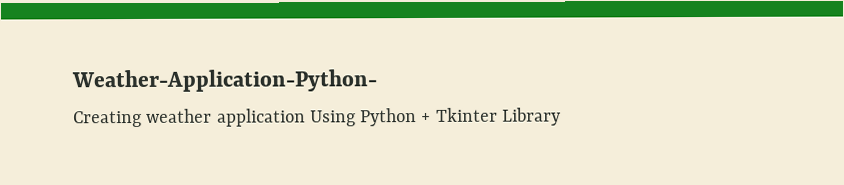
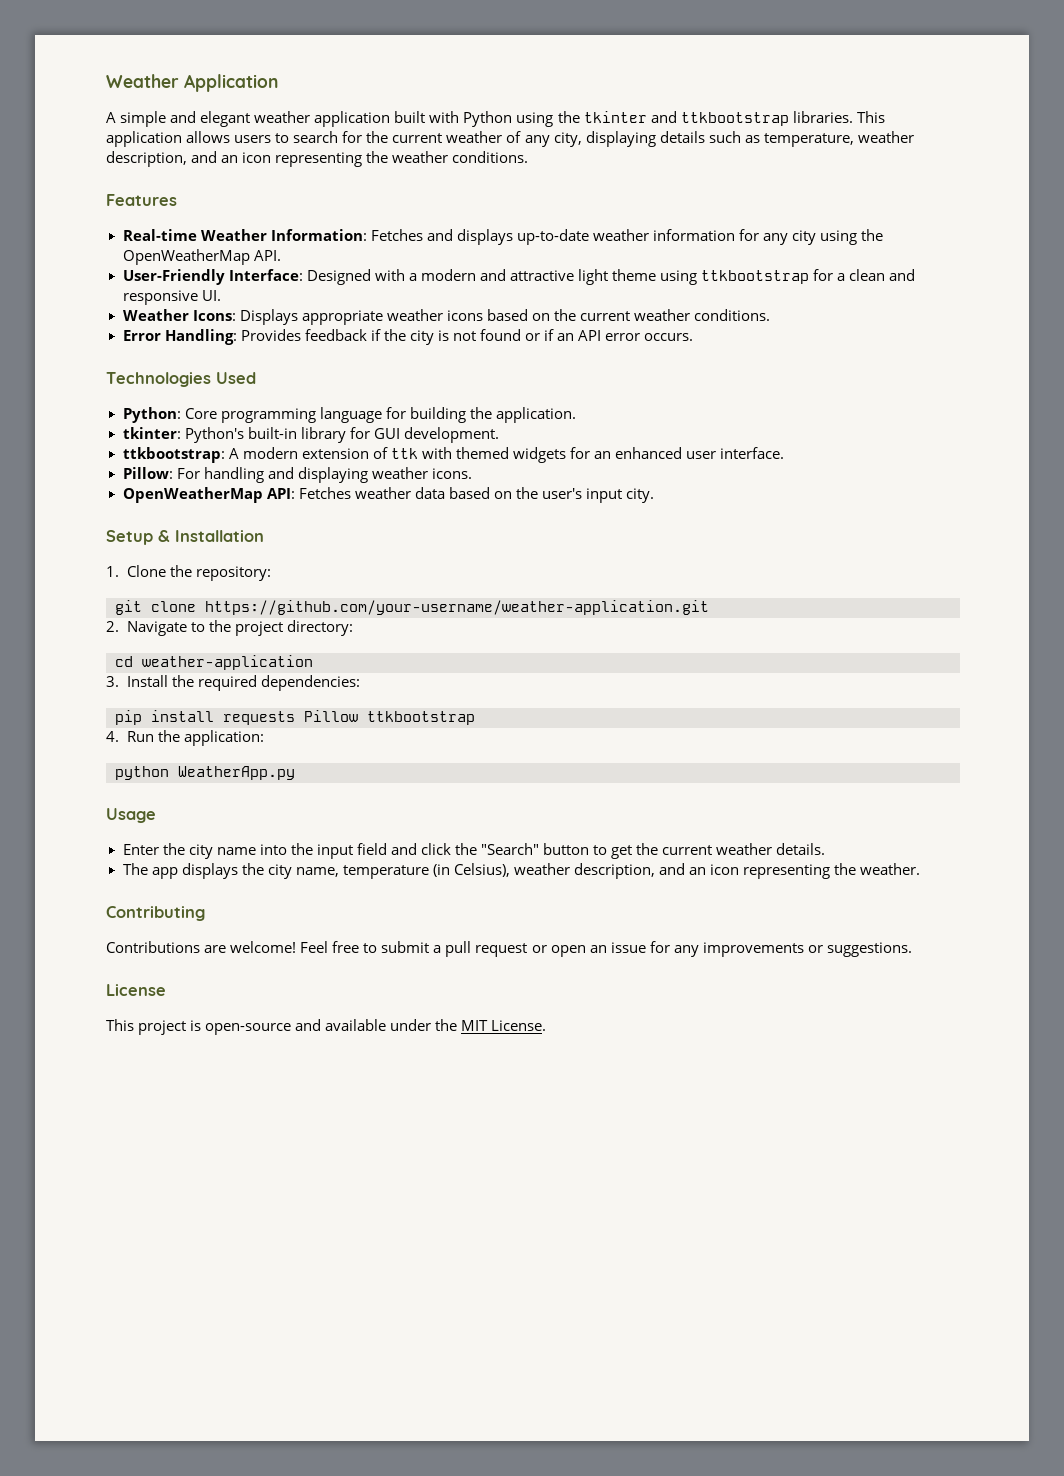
- Weather-Application-Python-
- Creating weather application Using Python + Tkinter Library
+ Weather Application
+ A simple and elegant weather application built with Python using the tkinter and ttkbootstrap libraries. This application allows users to search for the current weather of any city, displaying details such as temperature, weather description, and an icon representing the weather conditions.
+ Features
+ Real-time Weather Information: Fetches and displays up-to-date weather information for any city using the OpenWeatherMap API.
+ User-Friendly Interface: Designed with a modern and attractive light theme using ttkbootstrap for a clean and responsive UI.
+ Weather Icons: Displays appropriate weather icons based on the current weather conditions.
+ Error Handling: Provides feedback if the city is not found or if an API error occurs.
+ Technologies Used
+ Python: Core programming language for building the application.
+ tkinter: Python's built-in library for GUI development.
+ ttkbootstrap: A modern extension of ttk with themed widgets for an enhanced user interface.
+ Pillow: For handling and displaying weather icons.
+ OpenWeatherMap API: Fetches weather data based on the user's input city.
+ Setup & Installation
+ 1. Clone the repository:
+ git clone https://github.com/your-username/weather-application.git
+ 2. Navigate to the project directory:
+ cd weather-application
+ 3. Install the required dependencies:
+ pip install requests Pillow ttkbootstrap
+ 4. Run the application:
+ python WeatherApp.py
+ Usage
+ Enter the city name into the input field and click the "Search" button to get the current weather details.
+ The app displays the city name, temperature (in Celsius), weather description, and an icon representing the weather.
+ Contributing
+ Contributions are welcome! Feel free to submit a pull request or open an issue for any improvements or suggestions.
+ License
+ This project is open-source and available under the MIT License.

